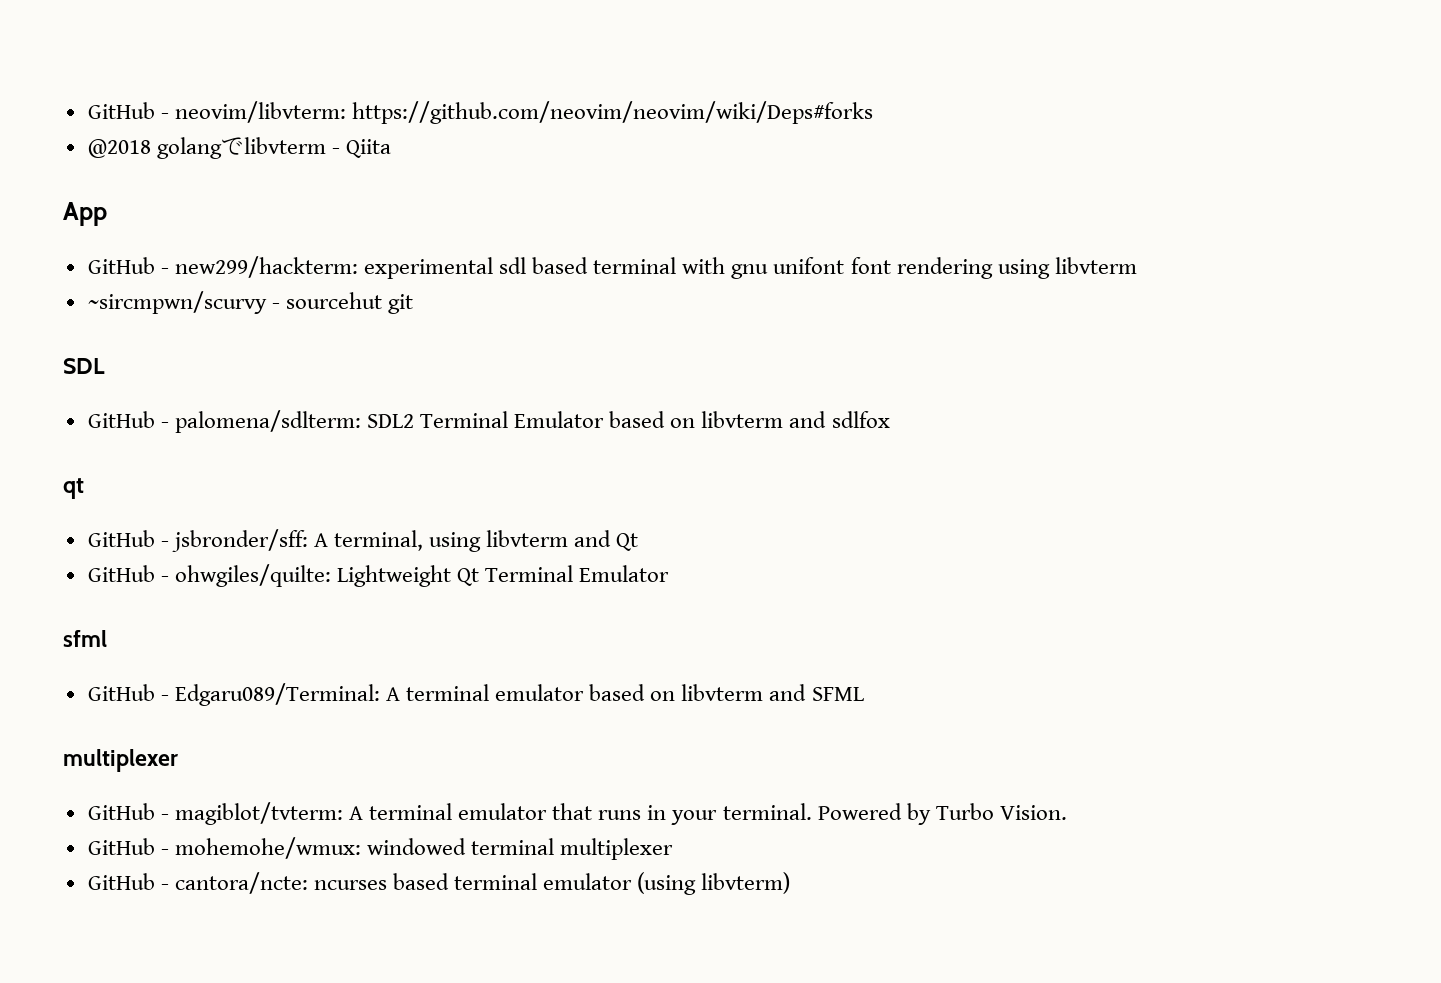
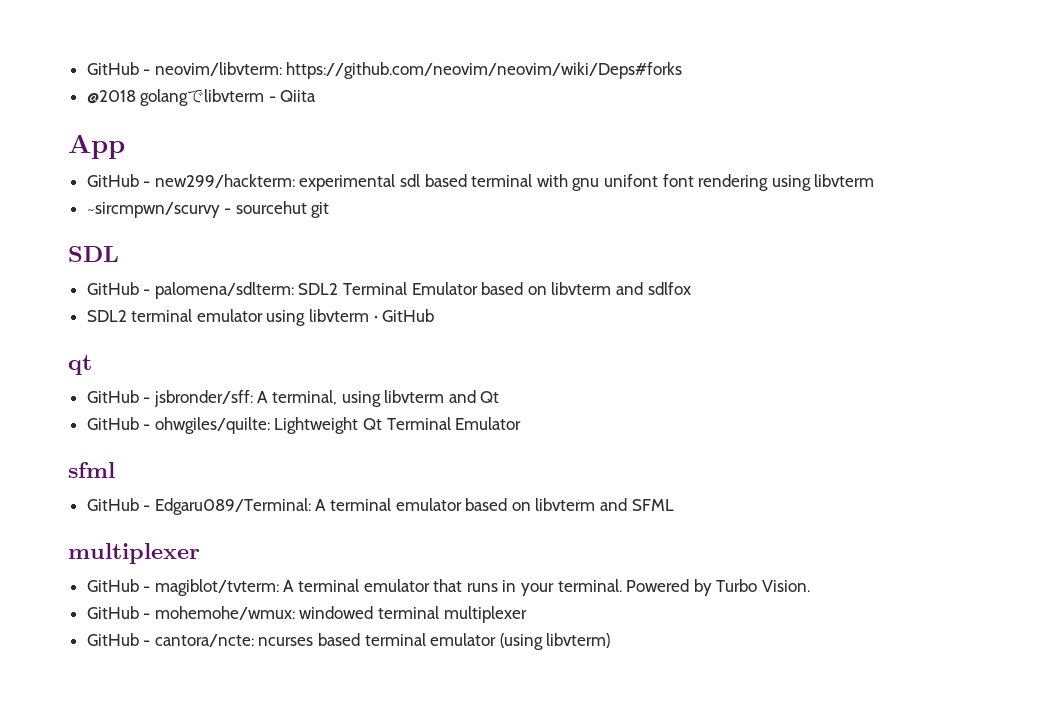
+ SDL2 terminal emulator using libvterm · GitHub

